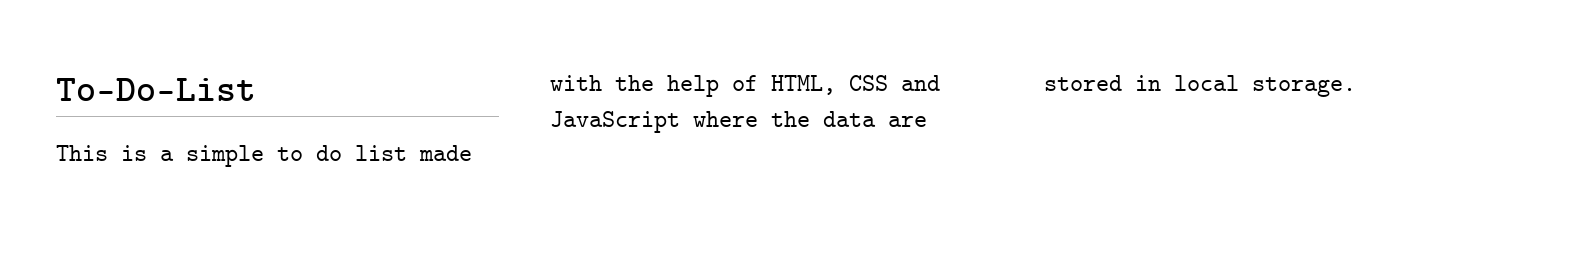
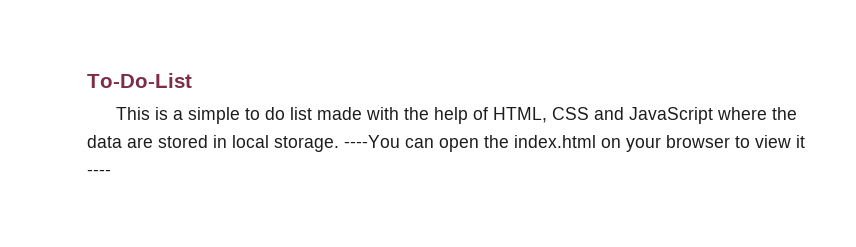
+ ----You can open the index.html on your browser to view it ----

